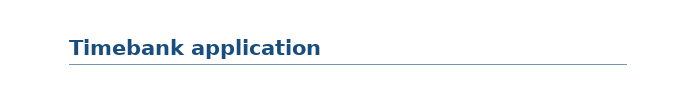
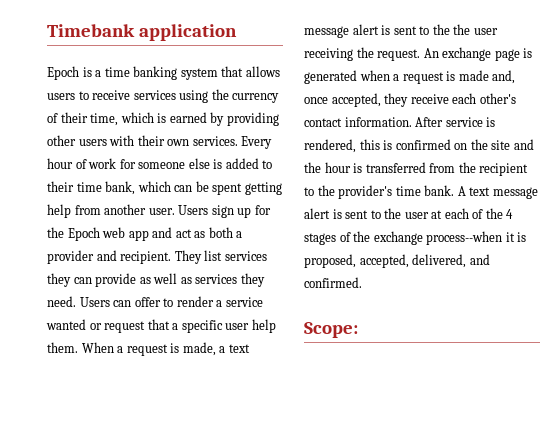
+ Epoch is a time banking system that allows users to receive services using the currency of their time, which is earned by providing other users with their own services. Every hour of work for someone else is added to their time bank, which can be spent getting help from another user. Users sign up for the Epoch web app and act as both a provider and recipient. They list services they can provide as well as services they need. Users can offer to render a service wanted or request that a specific user help them. When a request is made, a text message alert is sent to the the user receiving the request. An exchange page is generated when a request is made and, once accepted, they receive each other's contact information. After service is rendered, this is confirmed on the site and the hour is transferred from the recipient to the provider's time bank. A text message alert is sent to the user at each of the 4 stages of the exchange process--when it is proposed, accepted, delivered, and confirmed.
+ Scope:

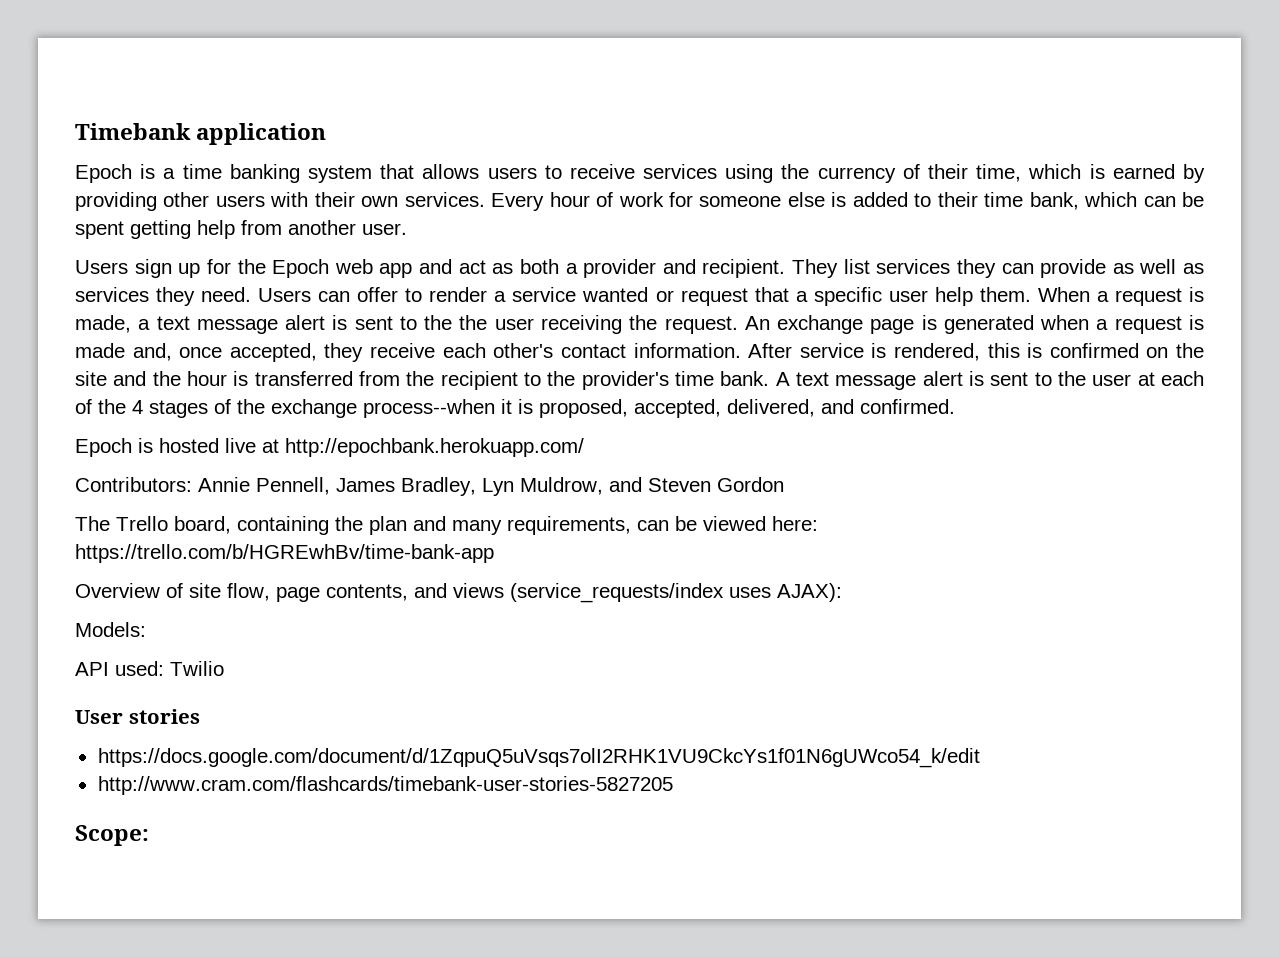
- Every hour of work for someone else is added to their time bank, which can be spent getting help from another user. Users sign up for the Epoch web app and act as both a provider and recipient.
+ Every hour of work for someone else is added to their time bank, which can be spent getting help from another user.
+ Users sign up for the Epoch web app and act as both a provider and recipient.
+ Epoch is hosted live at http://epochbank.herokuapp.com/
+ Contributors: Annie Pennell, James Bradley, Lyn Muldrow, and Steven Gordon
+ The Trello board, containing the plan and many requirements, can be viewed here: https://trello.com/b/HGREwhBv/time-bank-app
+ Overview of site flow, page contents, and views (service_requests/index uses AJAX):
+ Models:
+ API used: Twilio
+ User stories
+ https://docs.google.com/document/d/1ZqpuQ5uVsqs7olI2RHK1VU9CkcYs1f01N6gUWco54_k/edit
+ http://www.cram.com/flashcards/timebank-user-stories-5827205

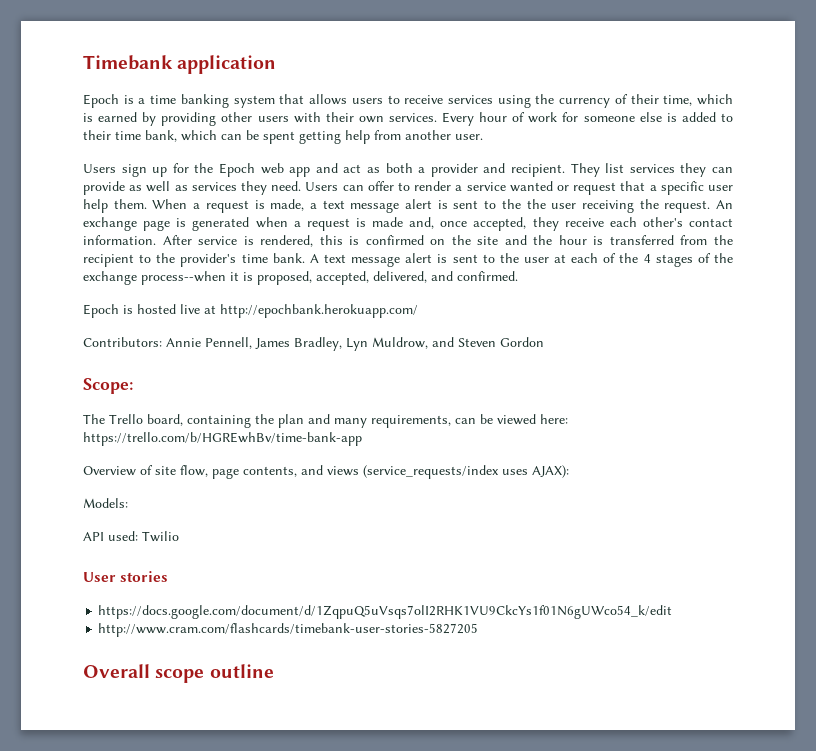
+ Scope:
- Scope:
+ Overall scope outline

